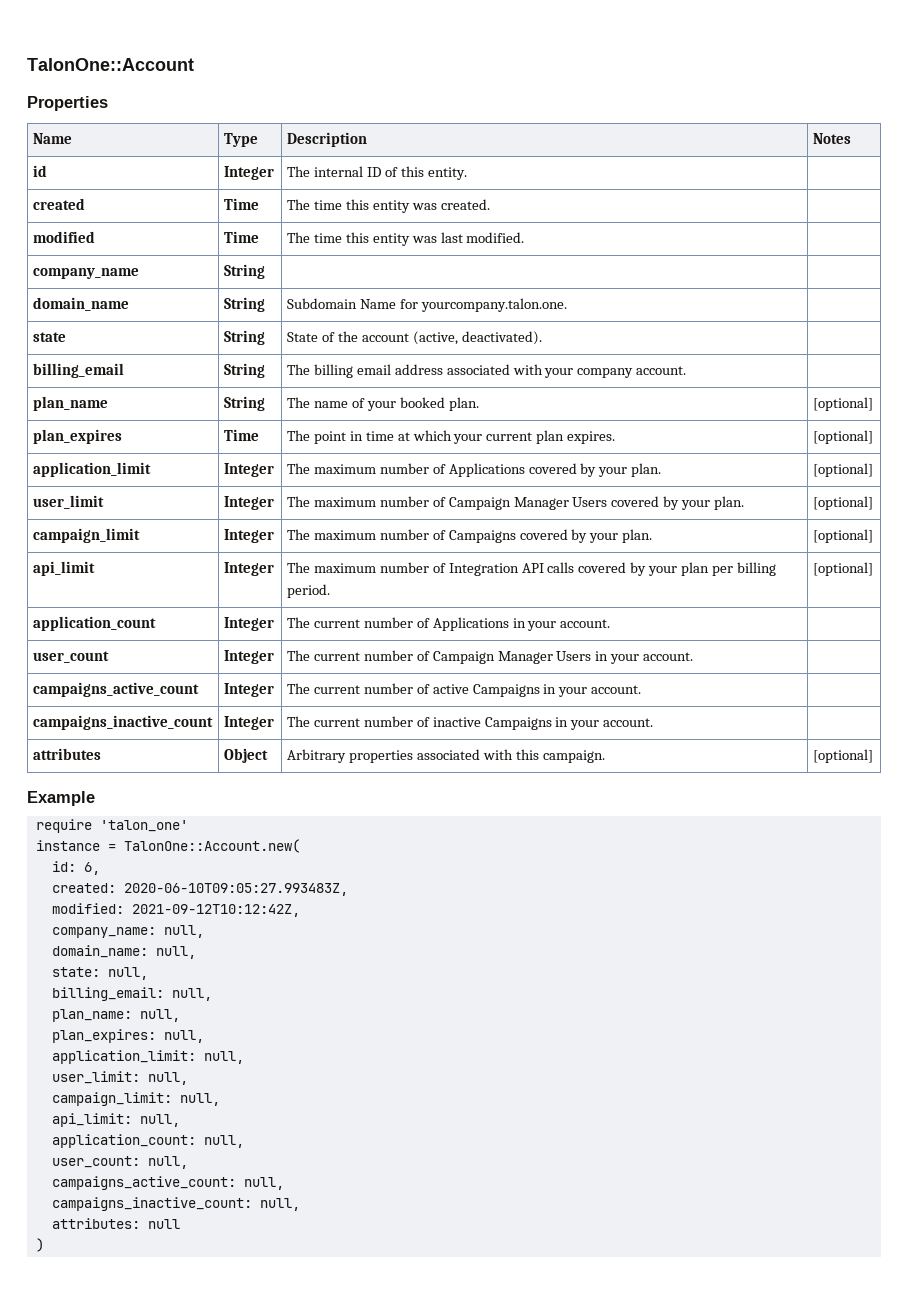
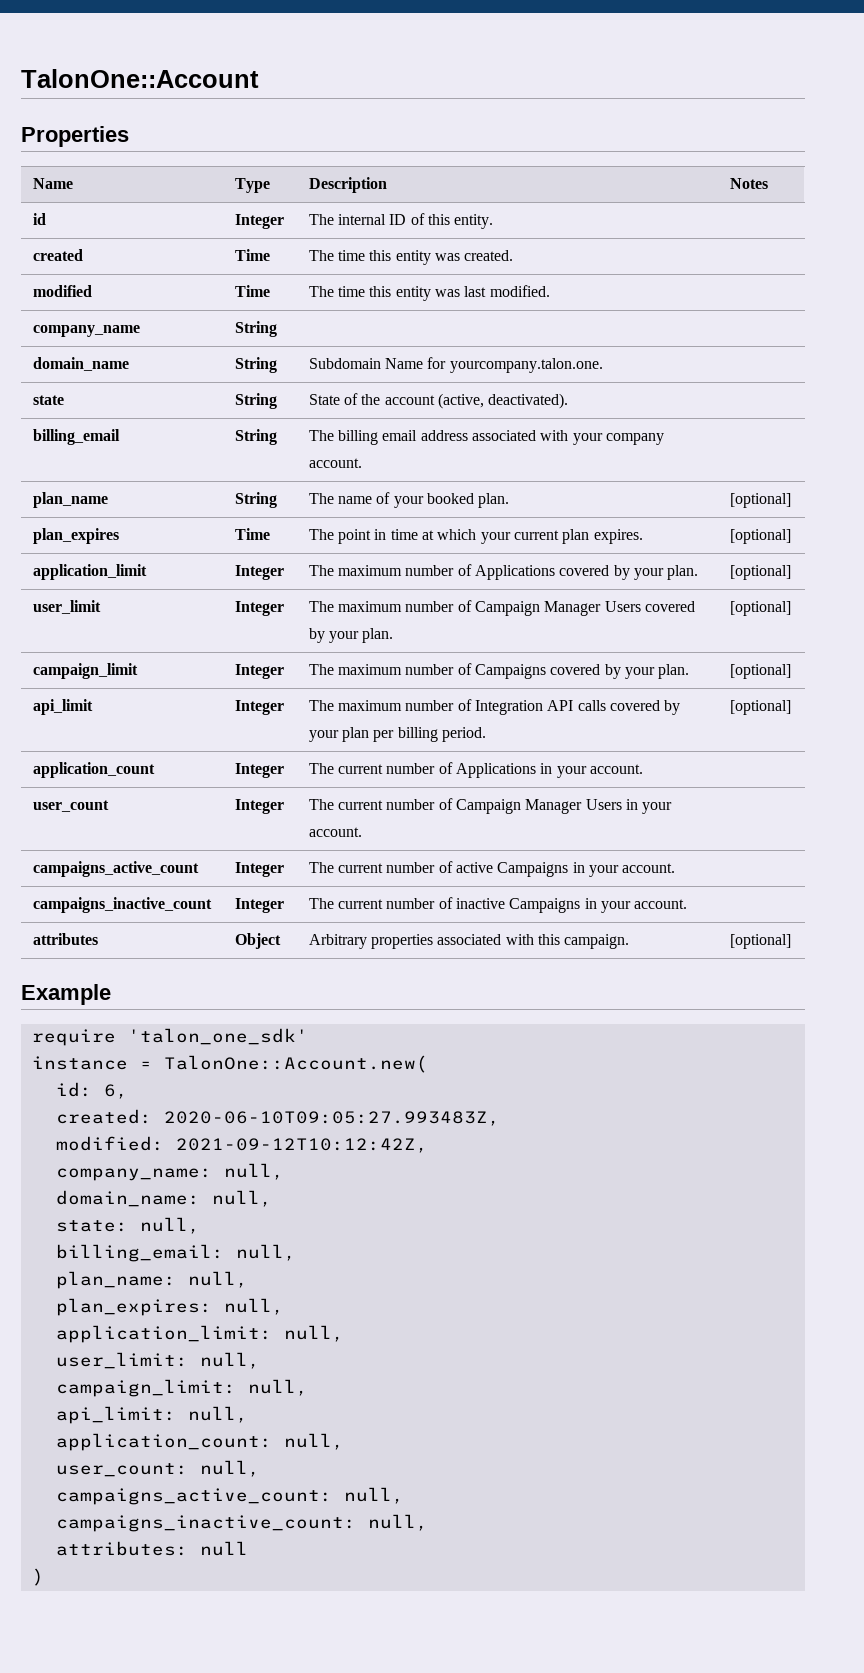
- require 'talon_one'
+ require 'talon_one_sdk'

